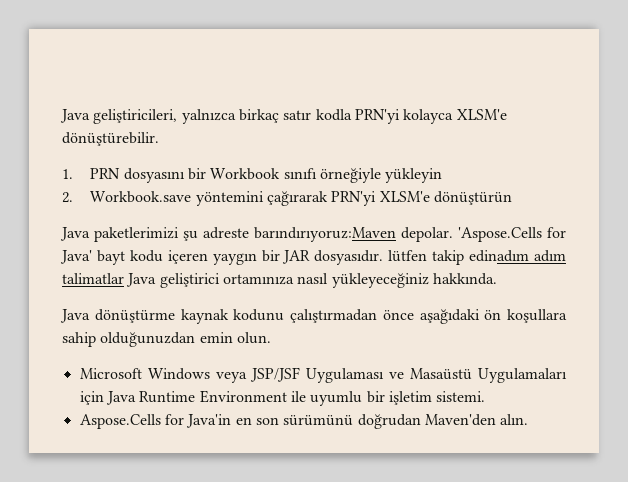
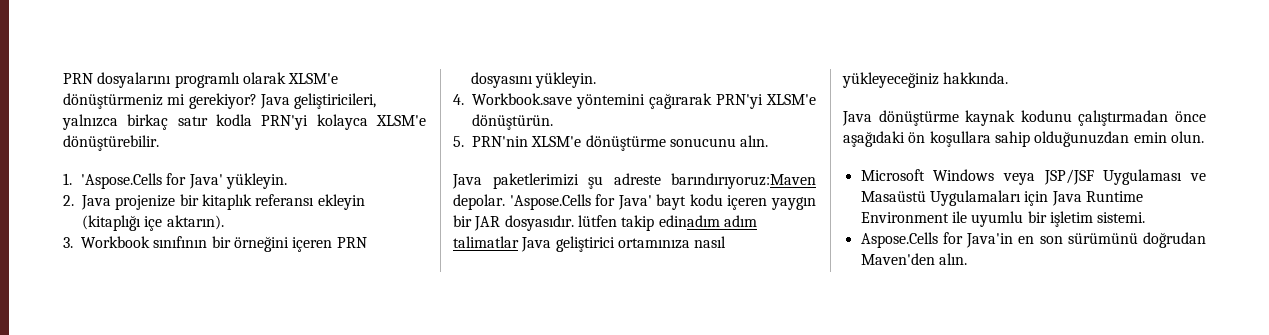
+ PRN dosyalarını programlı olarak XLSM'e dönüştürmeniz mi gerekiyor?
- 1. PRN dosyasını bir Workbook sınıfı örneğiyle yükleyin
- 2. Workbook.save yöntemini çağırarak PRN'yi XLSM'e dönüştürün
+ 1. 'Aspose.Cells for Java' yükleyin.
+ 2. Java projenize bir kitaplık referansı ekleyin (kitaplığı içe aktarın).
+ 3. Workbook sınıfının bir örneğini içeren PRN dosyasını yükleyin.
+ 4. Workbook.save yöntemini çağırarak PRN'yi XLSM'e dönüştürün.
+ 5. PRN'nin XLSM'e dönüştürme sonucunu alın.

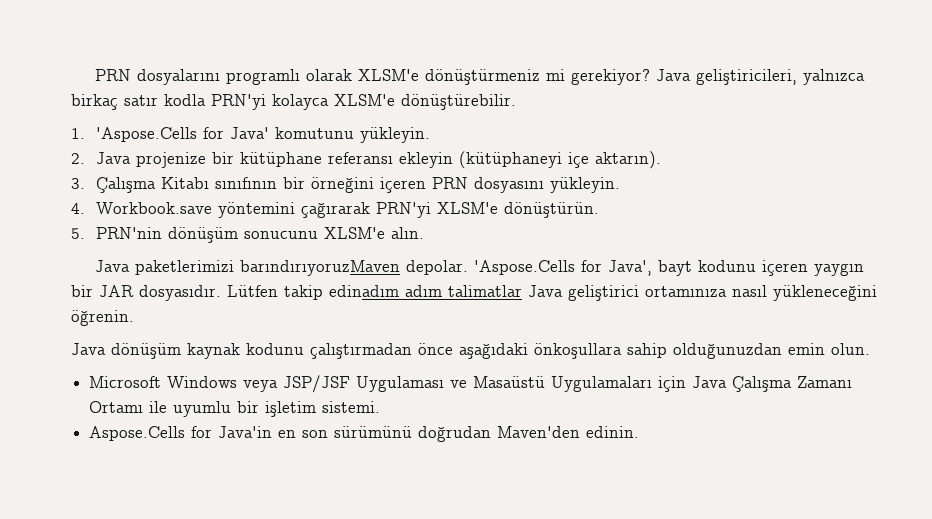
- 1. 'Aspose.Cells for Java' yükleyin.
+ 1. 'Aspose.Cells for Java' komutunu yükleyin.
- 2. Java projenize bir kitaplık referansı ekleyin (kitaplığı içe aktarın).
+ 2. Java projenize bir kütüphane referansı ekleyin (kütüphaneyi içe aktarın).
- 3. Workbook sınıfının bir örneğini içeren PRN dosyasını yükleyin.
+ 3. Çalışma Kitabı sınıfının bir örneğini içeren PRN dosyasını yükleyin.
- 5. PRN'nin XLSM'e dönüştürme sonucunu alın.
+ 5. PRN'nin dönüşüm sonucunu XLSM'e alın.
- Java paketlerimizi şu adreste barındırıyoruz:Maven depolar. 'Aspose.Cells for Java' bayt kodu içeren yaygın bir JAR dosyasıdır. lütfen takip edinadım adım talimatlar Java geliştirici ortamınıza nasıl yükleyeceğiniz hakkında.
- Java dönüştürme kaynak kodunu çalıştırmadan önce aşağıdaki ön koşullara sahip olduğunuzdan emin olun.
+ Java paketlerimizi barındırıyoruzMaven depolar. 'Aspose.Cells for Java', bayt kodunu içeren yaygın bir JAR dosyasıdır. Lütfen takip edinadım adım talimatlar Java geliştirici ortamınıza nasıl yükleneceğini öğrenin.
+ Java dönüşüm kaynak kodunu çalıştırmadan önce aşağıdaki önkoşullara sahip olduğunuzdan emin olun.
- Microsoft Windows veya JSP/JSF Uygulaması ve Masaüstü Uygulamaları için Java Runtime Environment ile uyumlu bir işletim sistemi.
+ Microsoft Windows veya JSP/JSF Uygulaması ve Masaüstü Uygulamaları için Java Çalışma Zamanı Ortamı ile uyumlu bir işletim sistemi.
- Aspose.Cells for Java'in en son sürümünü doğrudan Maven'den alın.
+ Aspose.Cells for Java'in en son sürümünü doğrudan Maven'den edinin.

